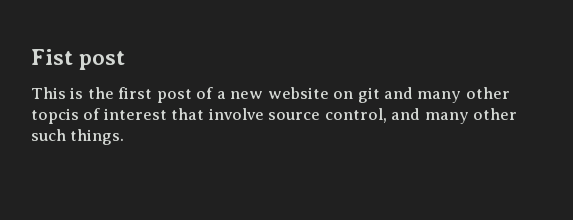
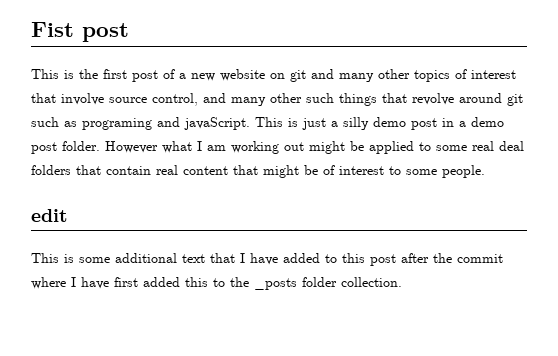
- This is the first post of a new website on git and many other topcis of interest that involve source control, and many other such things.
+ This is the first post of a new website on git and many other topics of interest that involve source control, and many other such things that revolve around git such as programing and javaScript. This is just a silly demo post in a demo post folder. However what I am working out might be applied to some real deal folders that contain real content that might be of interest to some people.
+ edit
+ This is some additional text that I have added to this post after the commit where I have first added this to the _posts folder collection.

